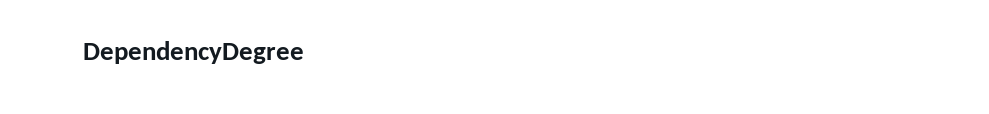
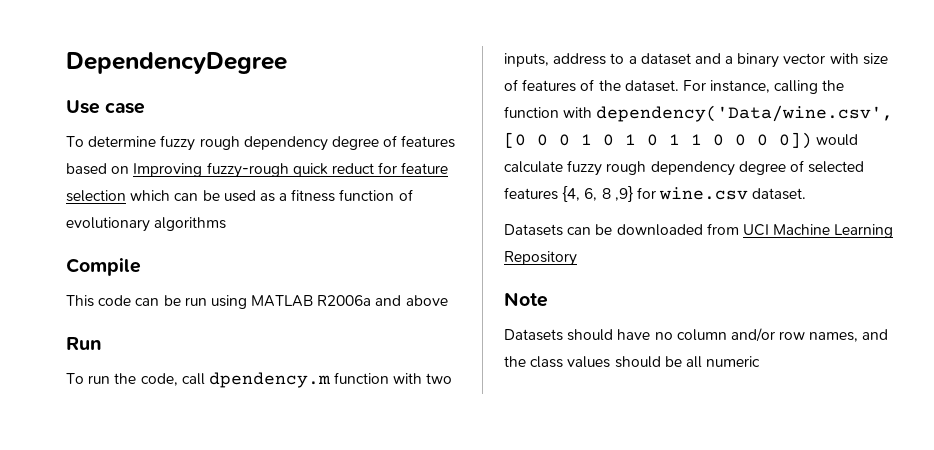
+ Use case
+ To determine fuzzy rough dependency degree of features based on Improving fuzzy-rough quick reduct for feature selection which can be used as a fitness function of evolutionary algorithms
+ Compile
+ This code can be run using MATLAB R2006a and above
+ Run
+ To run the code, call dpendency.m function with two inputs, address to a dataset and a binary vector with size of features of the dataset. For instance, calling the function with dependency('Data/wine.csv', [0 0 0 1 0 1 0 1 1 0 0 0 0]) would calculate fuzzy rough dependency degree of selected features {4, 6, 8 ,9} for wine.csv dataset.
+ Datasets can be downloaded from UCI Machine Learning Repository
+ Note
+ Datasets should have no column and/or row names, and the class values should be all numeric

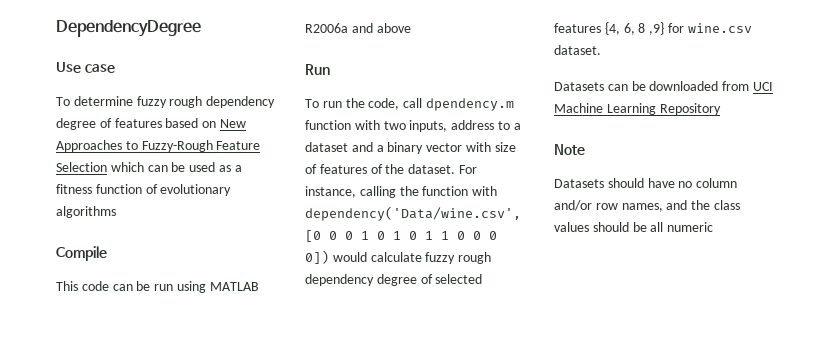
- To determine fuzzy rough dependency degree of features based on Improving fuzzy-rough quick reduct for feature selection which can be used as a fitness function of evolutionary algorithms
+ To determine fuzzy rough dependency degree of features based on New Approaches to Fuzzy-Rough Feature Selection which can be used as a fitness function of evolutionary algorithms

